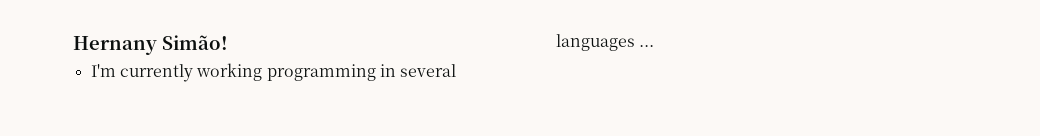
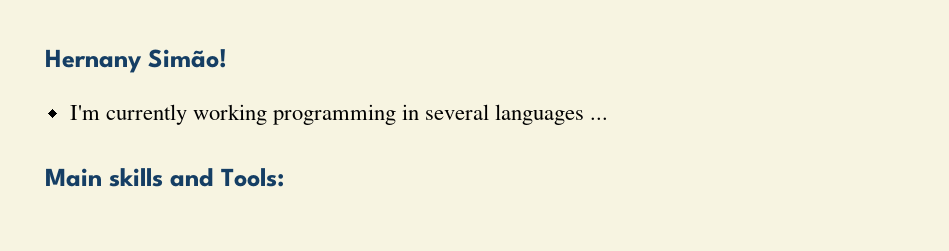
+ Main skills and Tools:

